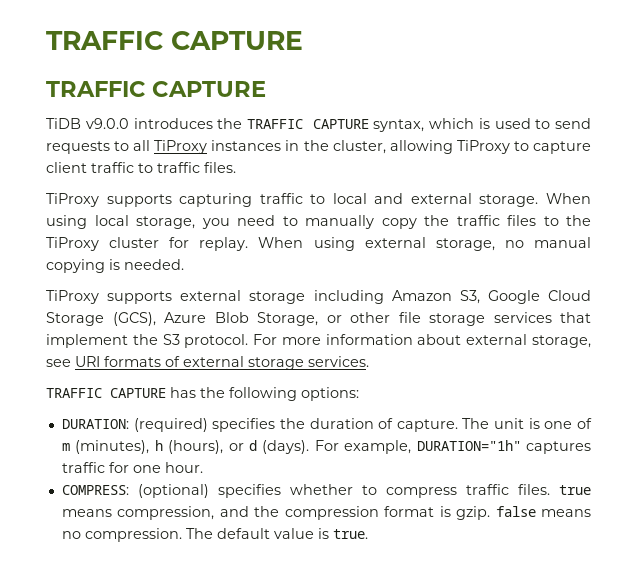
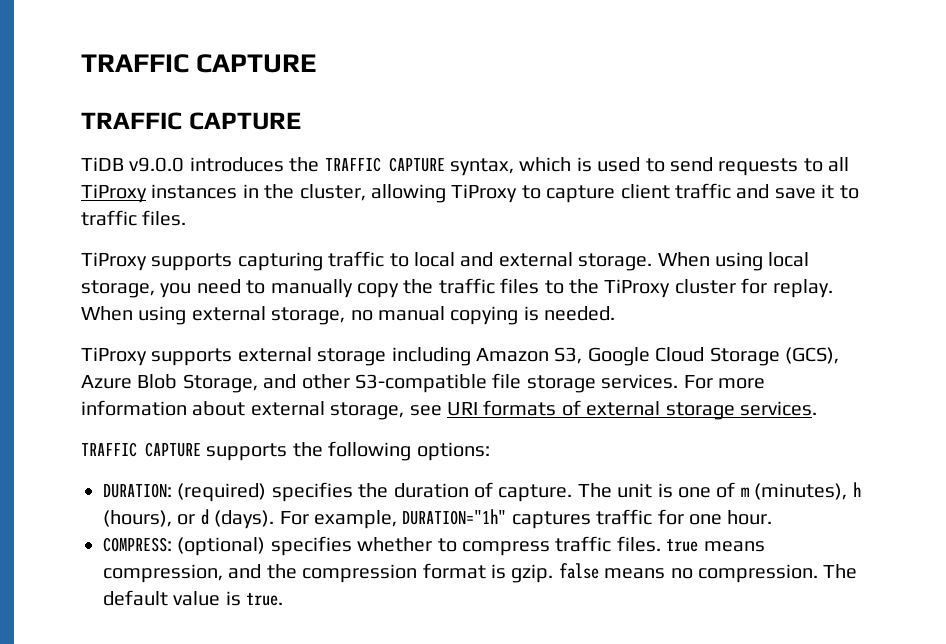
- TiDB v9.0.0 introduces the TRAFFIC CAPTURE syntax, which is used to send requests to all TiProxy instances in the cluster, allowing TiProxy to capture client traffic to traffic files.
+ TiDB v9.0.0 introduces the TRAFFIC CAPTURE syntax, which is used to send requests to all TiProxy instances in the cluster, allowing TiProxy to capture client traffic and save it to traffic files.
- TiProxy supports external storage including Amazon S3, Google Cloud Storage (GCS), Azure Blob Storage, or other file storage services that implement the S3 protocol.
+ TiProxy supports external storage including Amazon S3, Google Cloud Storage (GCS), Azure Blob Storage, and other S3-compatible file storage services.
- TRAFFIC CAPTURE has the following options:
+ TRAFFIC CAPTURE supports the following options:

